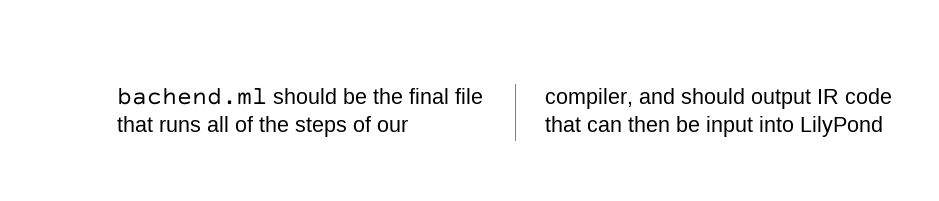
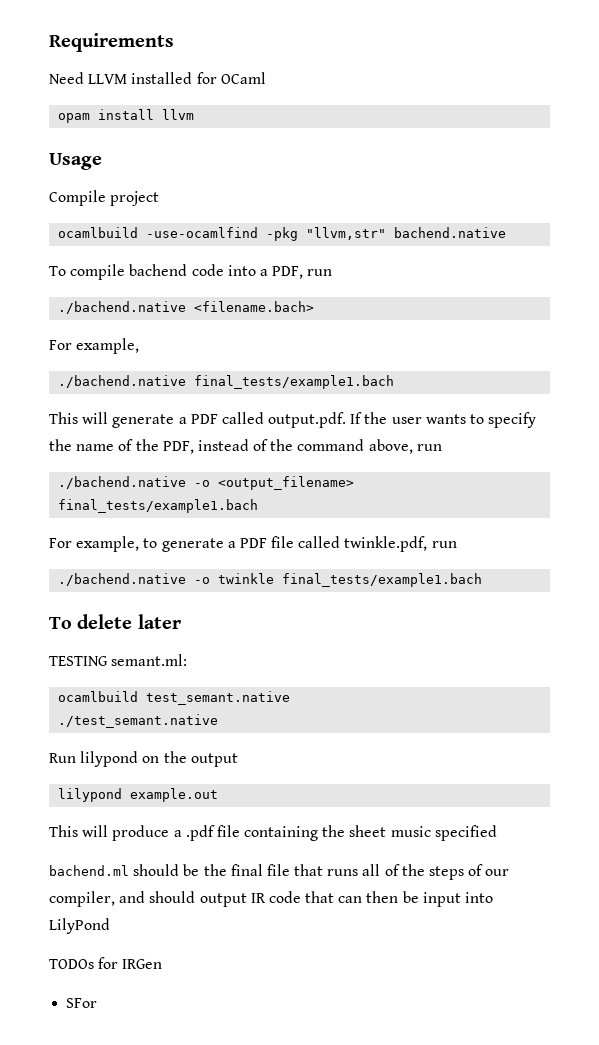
+ Requirements
+ Need LLVM installed for OCaml
+ opam install llvm
+ Usage
+ Compile project
+ ocamlbuild -use-ocamlfind -pkg "llvm,str" bachend.native
+ To compile bachend code into a PDF, run
+ ./bachend.native <filename.bach>
+ For example,
+ ./bachend.native final_tests/example1.bach
+ This will generate a PDF called output.pdf. If the user wants to specify the name of the PDF, instead of the command above, run
+ ./bachend.native -o <output_filename> final_tests/example1.bach
+ For example, to generate a PDF file called twinkle.pdf, run
+ ./bachend.native -o twinkle final_tests/example1.bach
+ To delete later
+ TESTING semant.ml:
+ ocamlbuild test_semant.native
+ ./test_semant.native
+ Run lilypond on the output
+ lilypond example.out
+ This will produce a .pdf file containing the sheet music specified
+ TODOs for IRGen
+ SFor

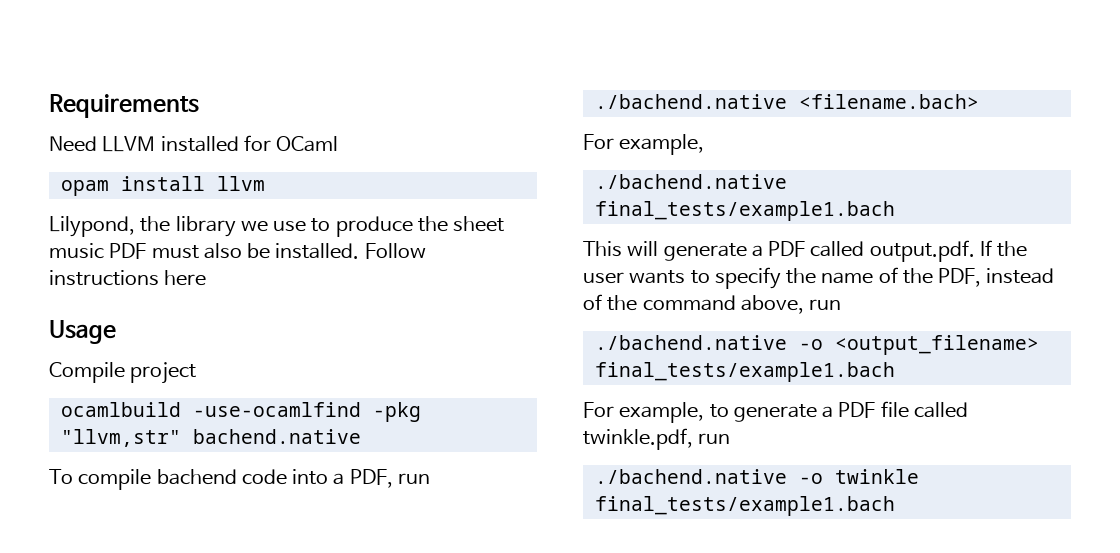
+ Lilypond, the library we use to produce the sheet music PDF must also be installed. Follow instructions here
- To delete later
- TESTING semant.ml:
- ocamlbuild test_semant.native
- ./test_semant.native
- Run lilypond on the output
- lilypond example.out
- This will produce a .pdf file containing the sheet music specified
- bachend.ml should be the final file that runs all of the steps of our compiler, and should output IR code that can then be input into LilyPond
- TODOs for IRGen
- SFor

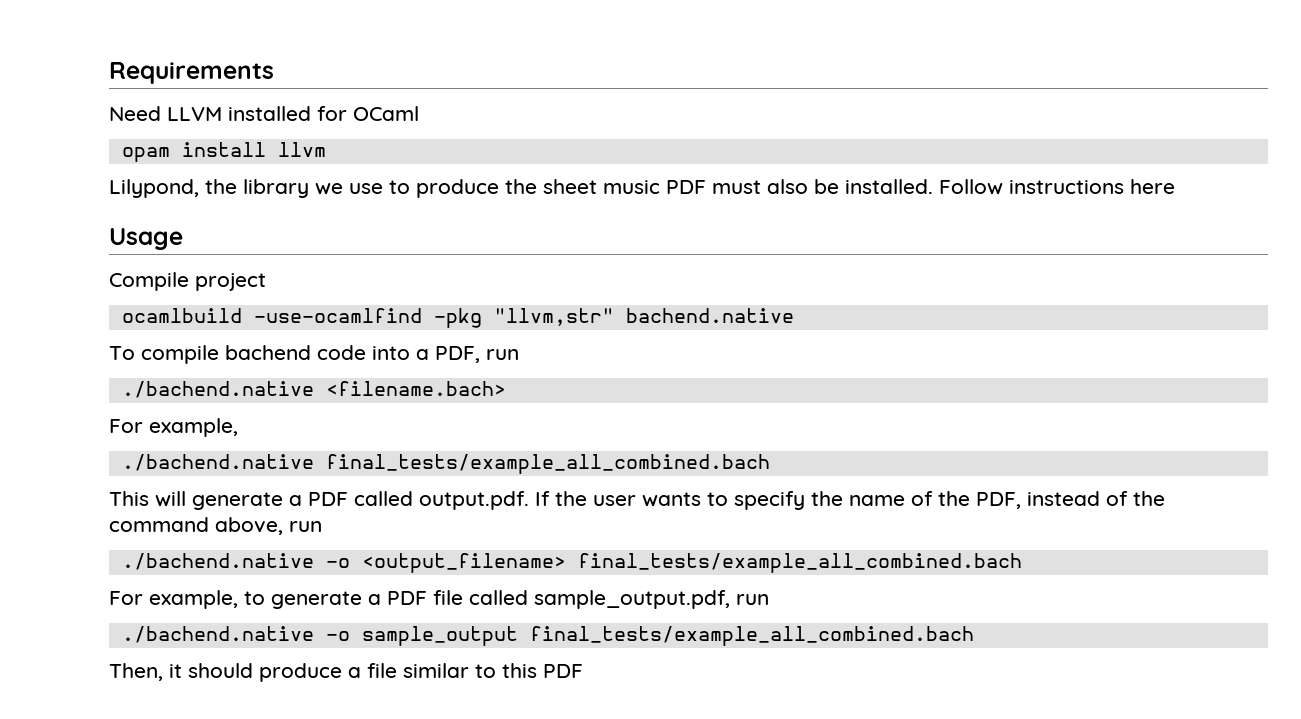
- ./bachend.native final_tests/example1.bach
+ ./bachend.native final_tests/example_all_combined.bach
- ./bachend.native -o <output_filename> final_tests/example1.bach
+ ./bachend.native -o <output_filename> final_tests/example_all_combined.bach
- For example, to generate a PDF file called twinkle.pdf, run
- ./bachend.native -o twinkle final_tests/example1.bach
+ For example, to generate a PDF file called sample_output.pdf, run
+ ./bachend.native -o sample_output final_tests/example_all_combined.bach
+ Then, it should produce a file similar to this PDF

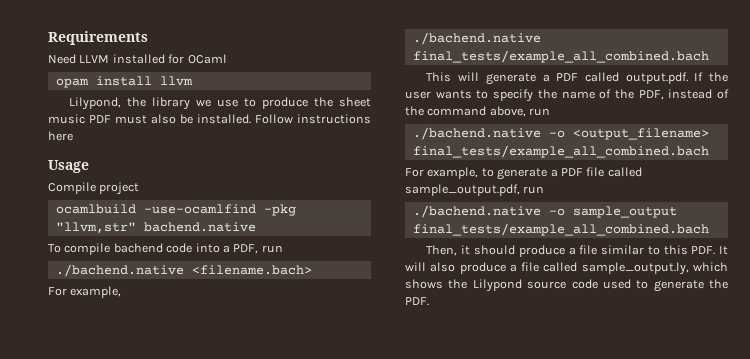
- Then, it should produce a file similar to this PDF
+ Then, it should produce a file similar to this PDF. It will also produce a file called sample_output.ly, which shows the Lilypond source code used to generate the PDF.

